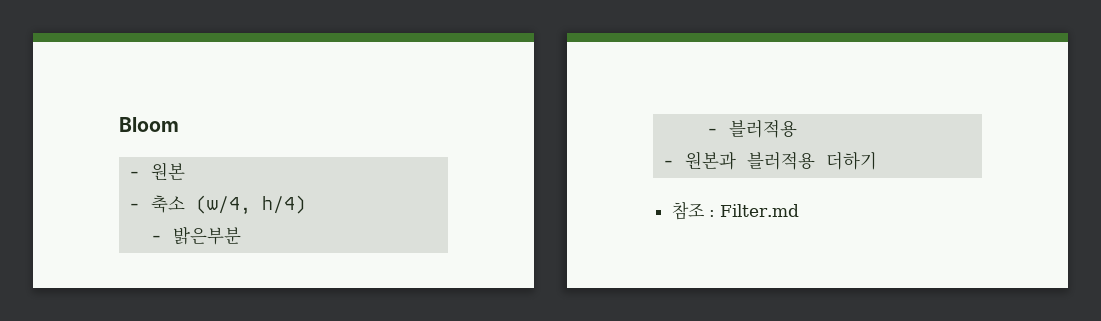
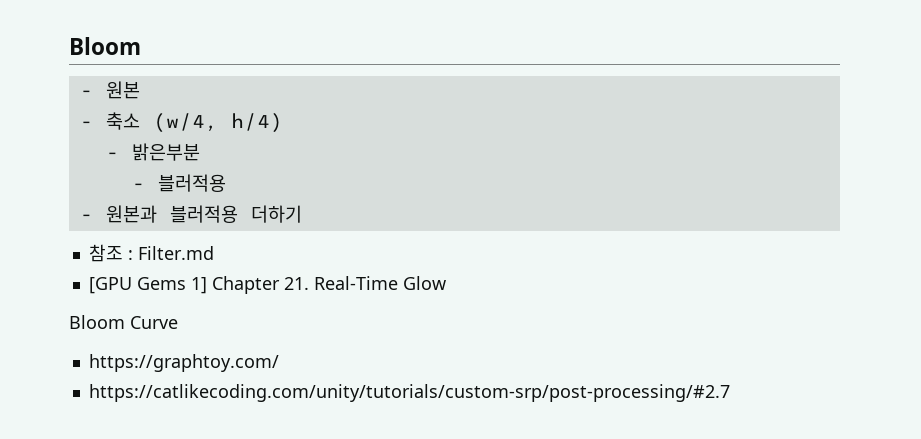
+ [GPU Gems 1] Chapter 21. Real-Time Glow
+ Bloom Curve
+ https://graphtoy.com/
+ https://catlikecoding.com/unity/tutorials/custom-srp/post-processing/#2.7

